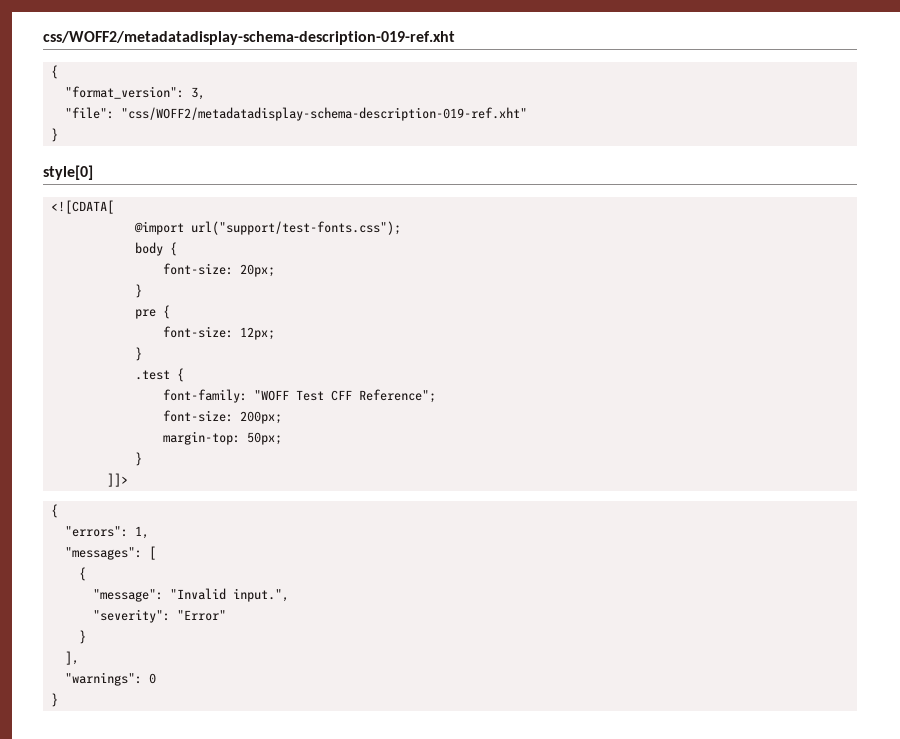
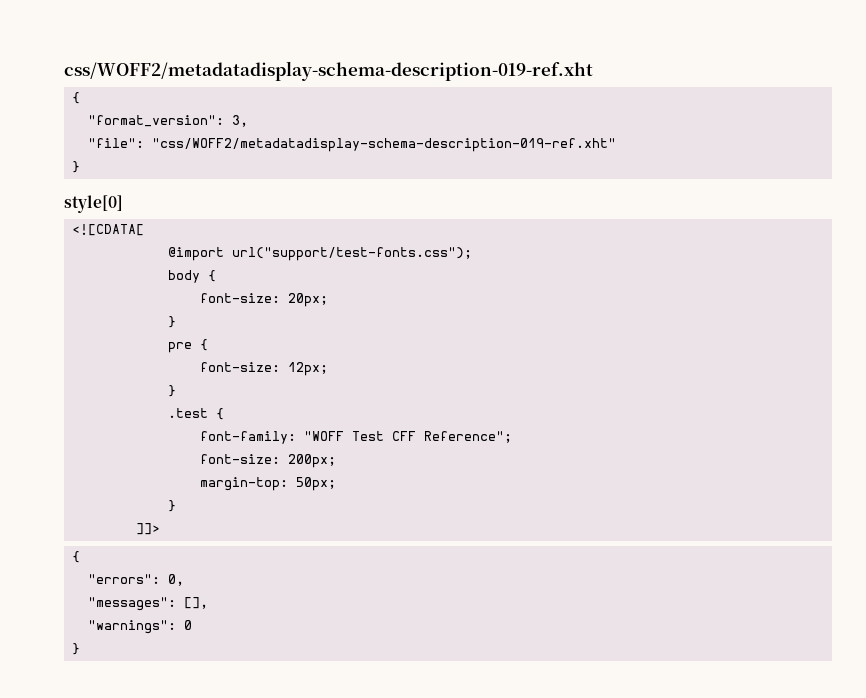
- "errors": 1,
+ "errors": 0,
- "messages": [
- {
- "message": "Invalid input.",
- "severity": "Error"
- }
- ],
+ "messages": [],

